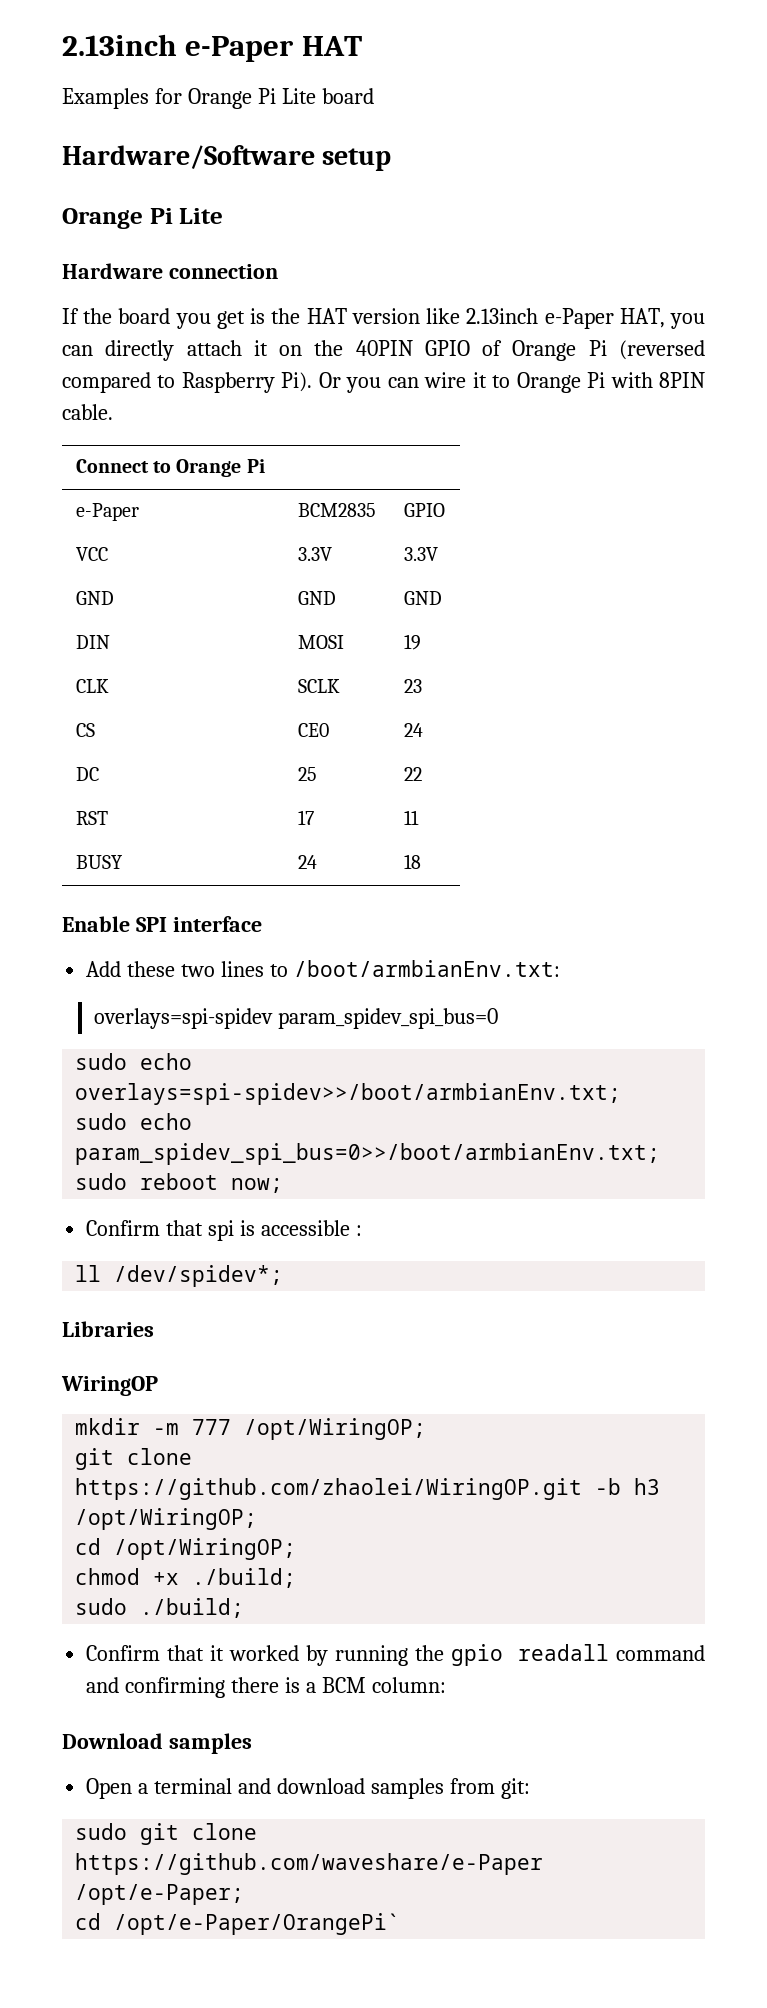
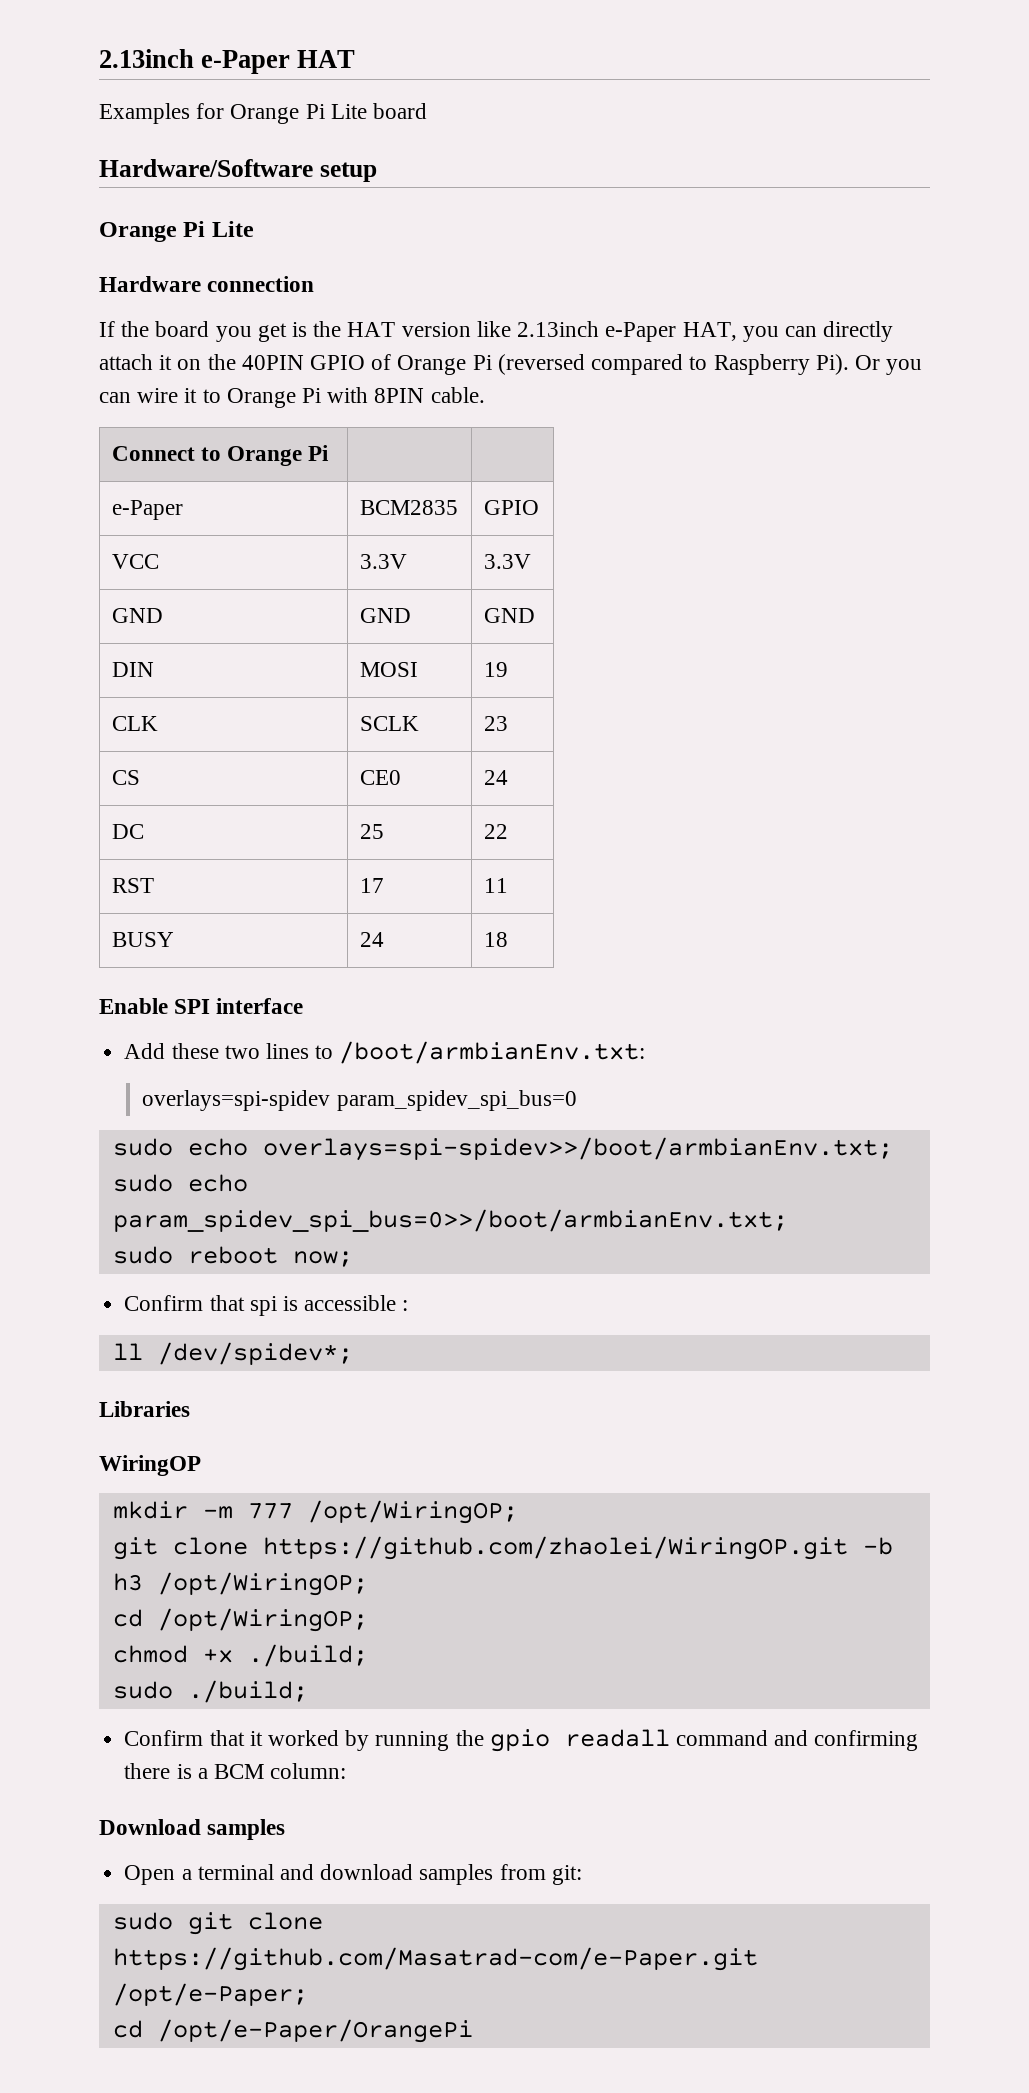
- sudo git clone https://github.com/waveshare/e-Paper /opt/e-Paper;
+ sudo git clone https://github.com/Masatrad-com/e-Paper.git /opt/e-Paper;
- cd /opt/e-Paper/OrangePi`
+ cd /opt/e-Paper/OrangePi

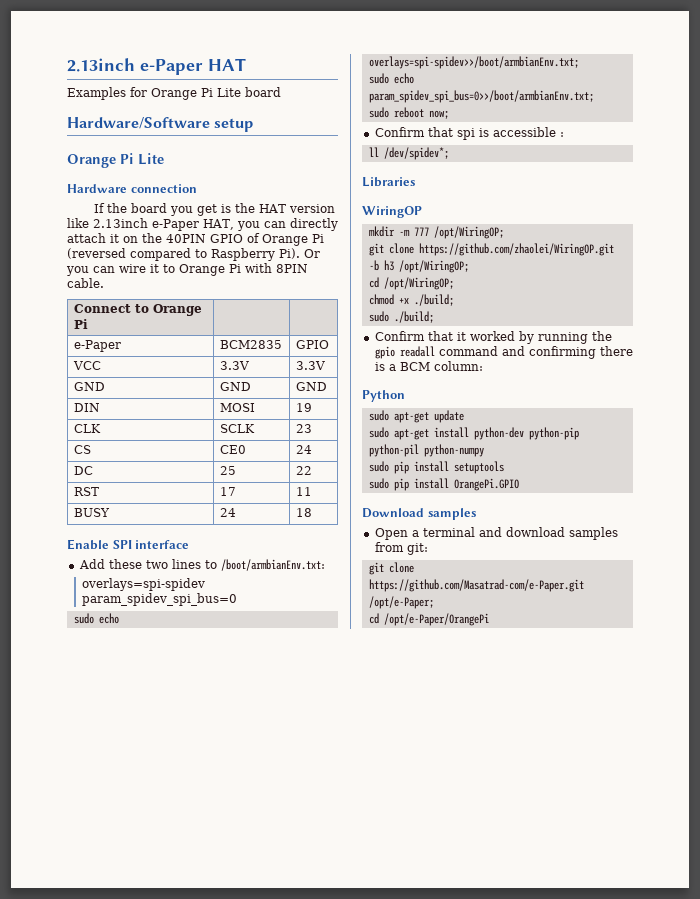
+ Python
+ sudo apt-get update
+ sudo apt-get install python-dev python-pip python-pil python-numpy
+ sudo pip install setuptools
+ sudo pip install OrangePi.GPIO
- sudo git clone https://github.com/Masatrad-com/e-Paper.git /opt/e-Paper;
+ git clone https://github.com/Masatrad-com/e-Paper.git /opt/e-Paper;

